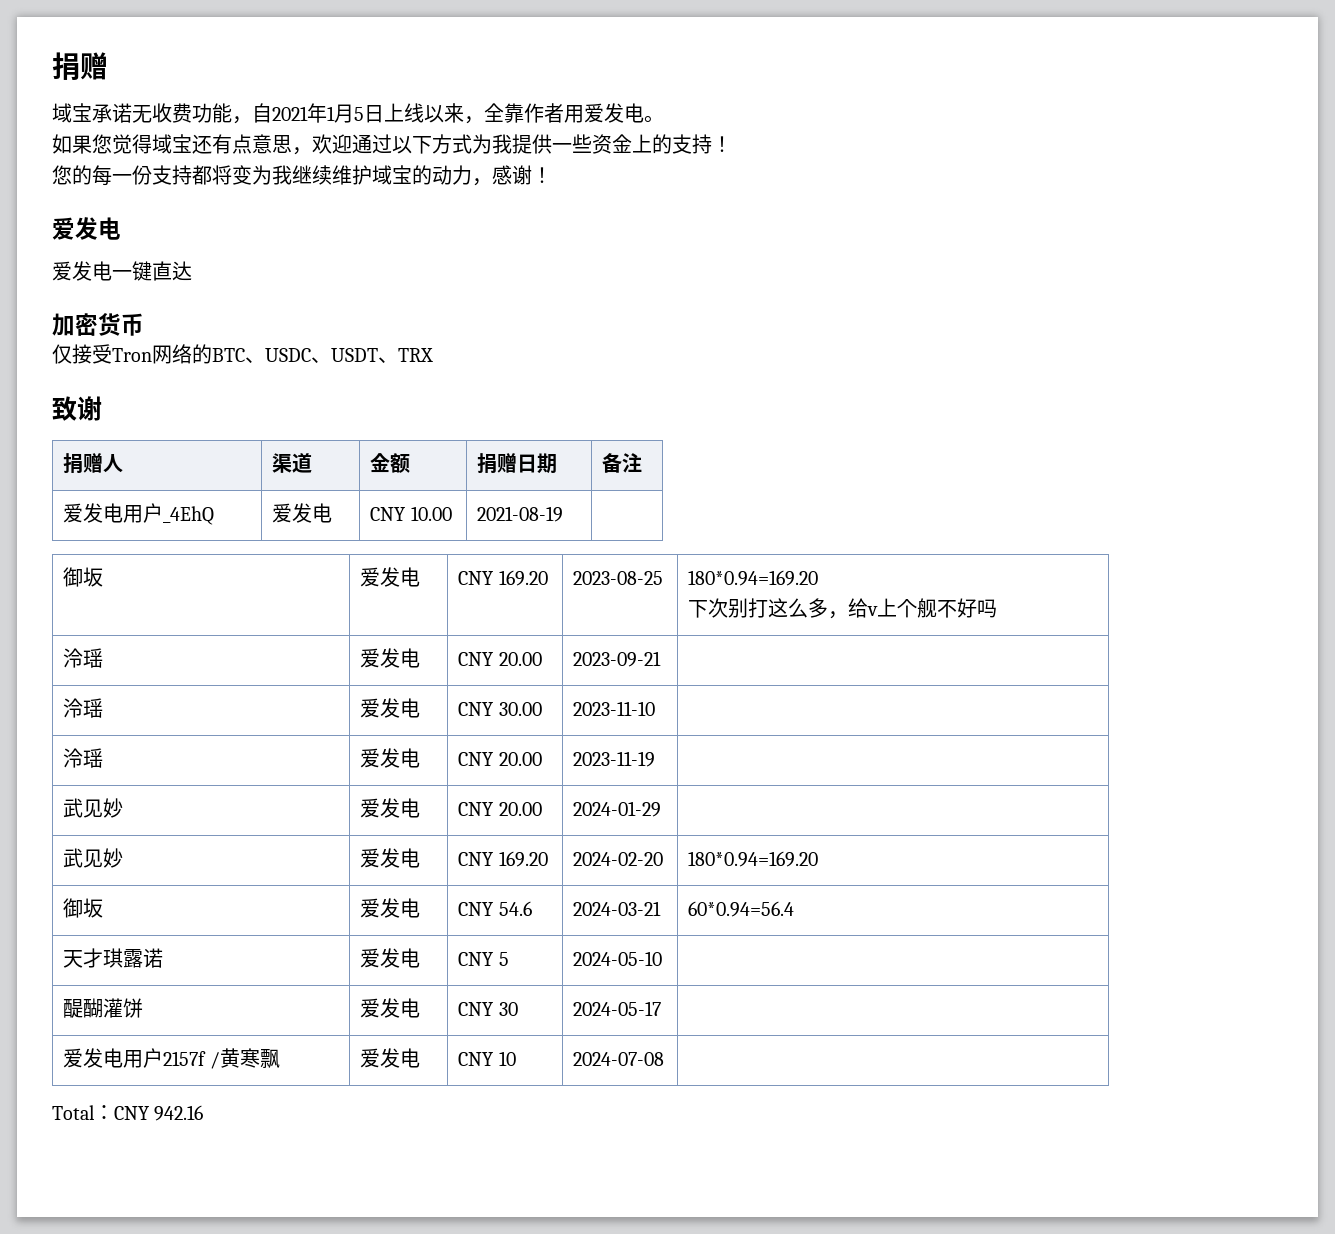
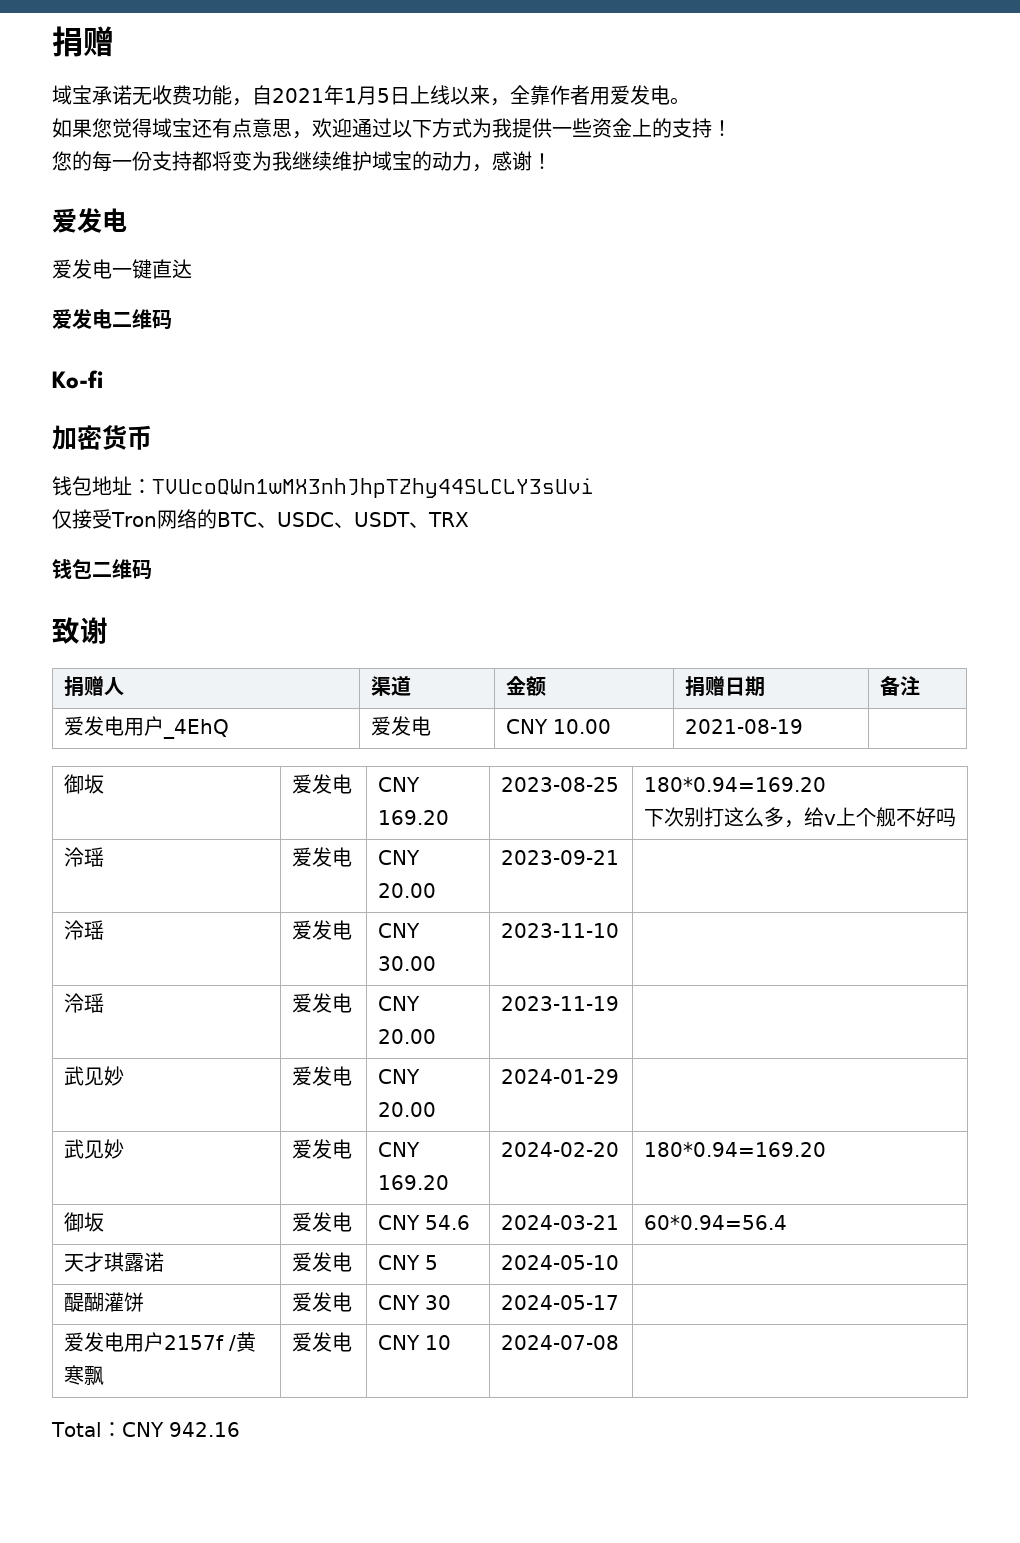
+ 爱发电二维码
+ Ko-fi
+ 钱包地址：TVUcoQWn1wMX3nhJhpTZhy44SLCLY3sUvi
+ 钱包二维码

